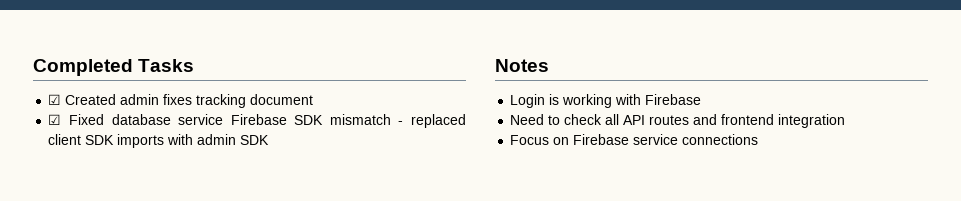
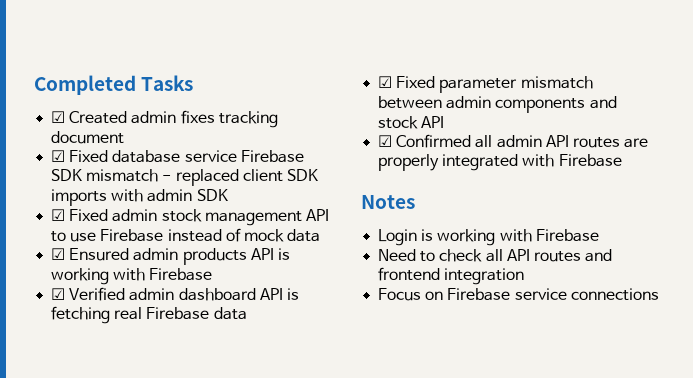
+ ☑ Fixed admin stock management API to use Firebase instead of mock data
+ ☑ Ensured admin products API is working with Firebase
+ ☑ Verified admin dashboard API is fetching real Firebase data
+ ☑ Fixed parameter mismatch between admin components and stock API
+ ☑ Confirmed all admin API routes are properly integrated with Firebase

